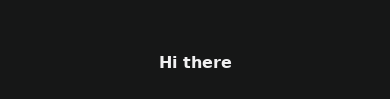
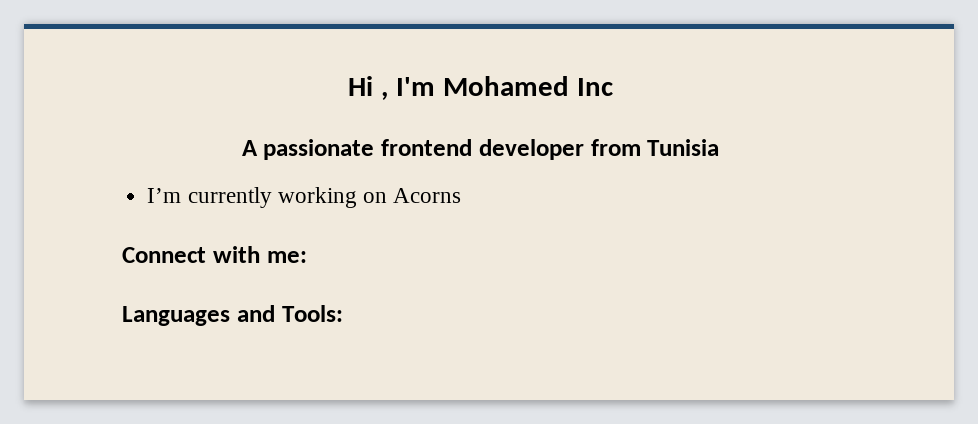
- Hi there
+ Hi , I'm Mohamed Inc
+ A passionate frontend developer from Tunisia
+ I’m currently working on Acorns
+ Connect with me:
+ Languages and Tools:

